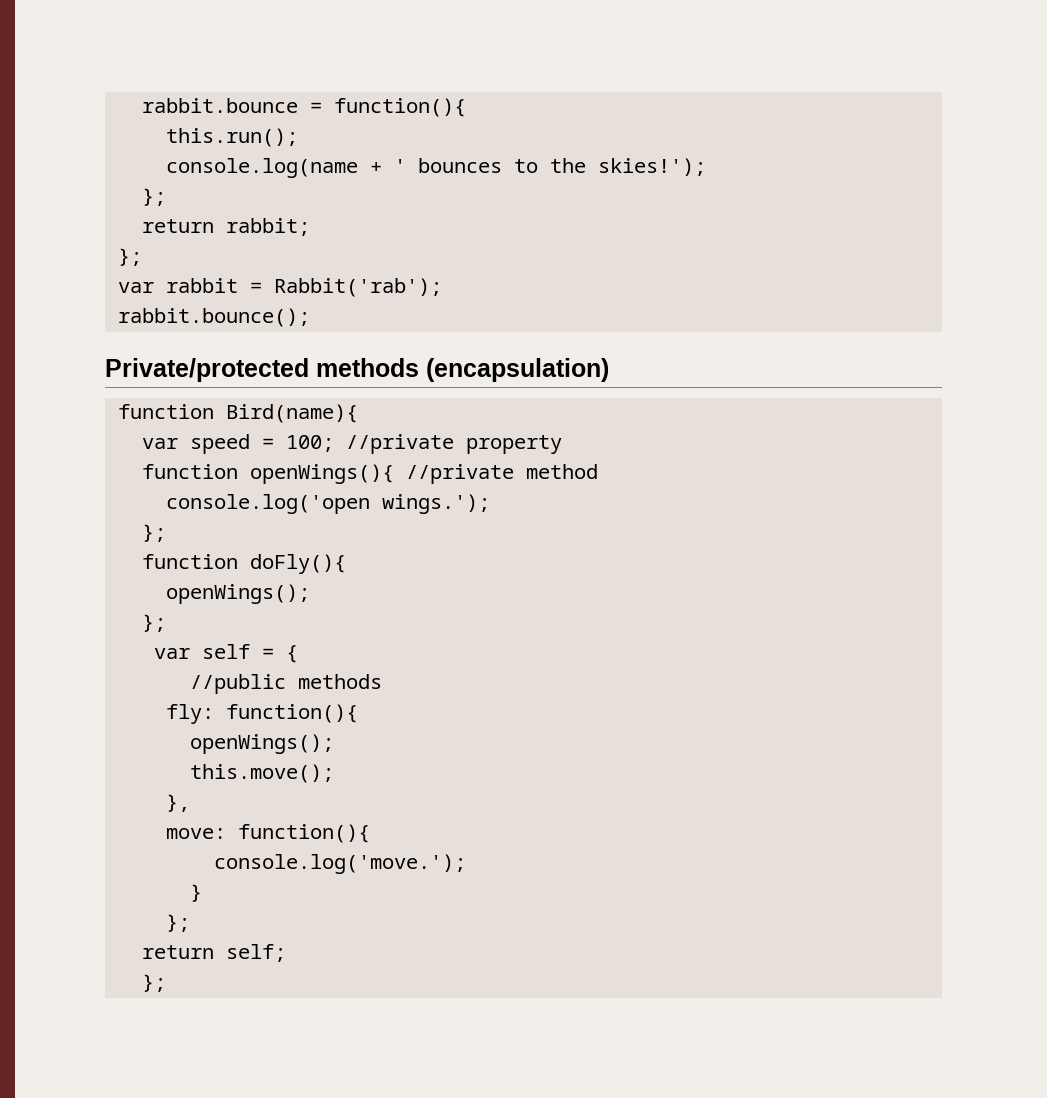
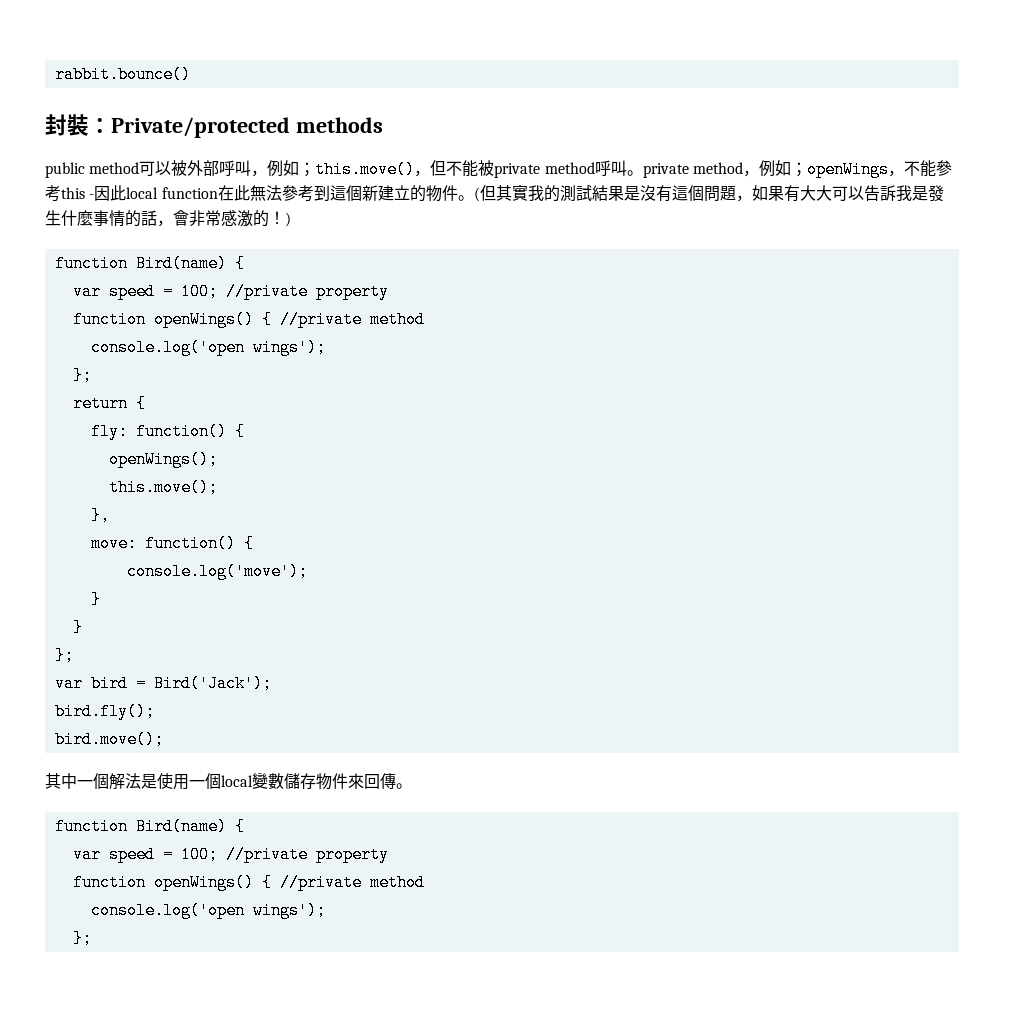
- rabbit.bounce = function(){
- this.run();
- console.log(name + ' bounces to the skies!');
+ rabbit.bounce()
+ 封裝：Private/protected methods
+ public method可以被外部呼叫，例如；this.move()，但不能被private method呼叫。private method，例如；openWings，不能參考this -因此local function在此無法參考到這個新建立的物件。(但其實我的測試結果是沒有這個問題，如果有大大可以告訴我是發生什麼事情的話，會非常感激的！)
+ function Bird(name) {
+ var speed = 100; //private property
+ function openWings() { //private method
+ console.log('open wings');
  };
- return rabbit;
- };
- var rabbit = Rabbit('rab');
- rabbit.bounce();
- Private/protected methods (encapsulation)
- function Bird(name){
- var speed = 100; //private property
- function openWings(){ //private method
- console.log('open wings.');
- };
- function doFly(){
- openWings();
- };
- var self = {
- //public methods
+ return {
- fly: function(){
+ fly: function() {
- move: function(){
- console.log('move.');
+ move: function() {
+ console.log('move');
+ }
  }
  };
- return self;
+ var bird = Bird('Jack');
+ bird.fly();
+ bird.move();
+ 其中一個解法是使用一個local變數儲存物件來回傳。
+ function Bird(name) {
+ var speed = 100; //private property
+ function openWings() { //private method
+ console.log('open wings');

